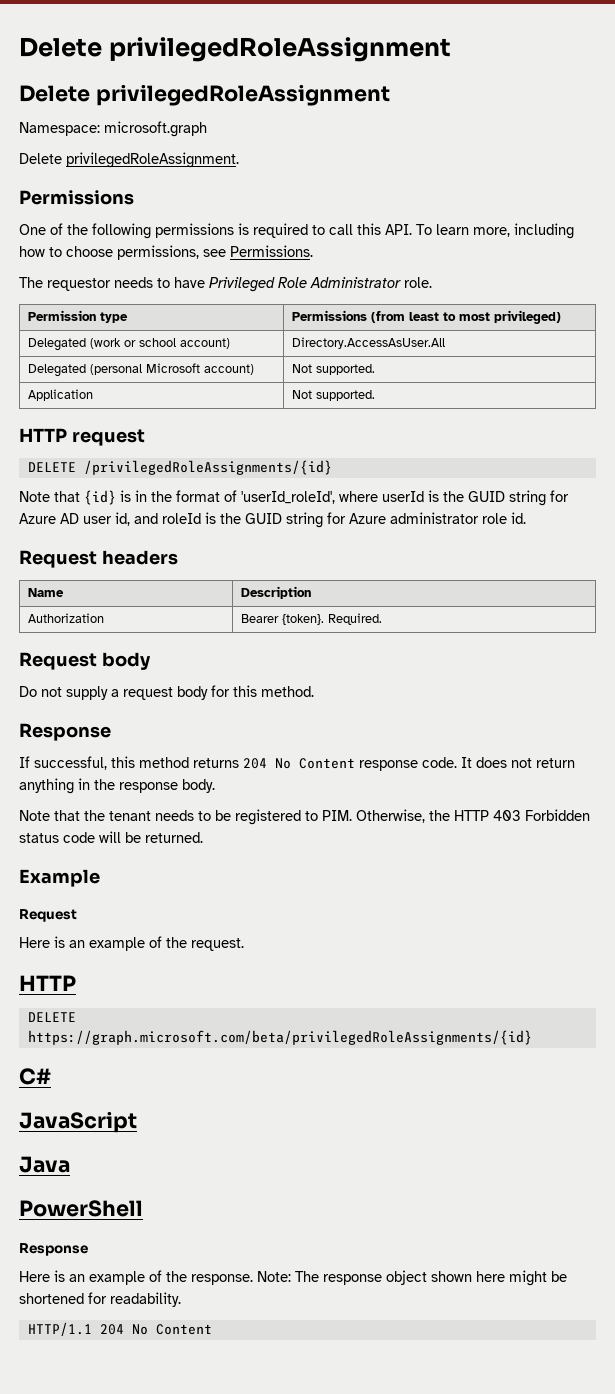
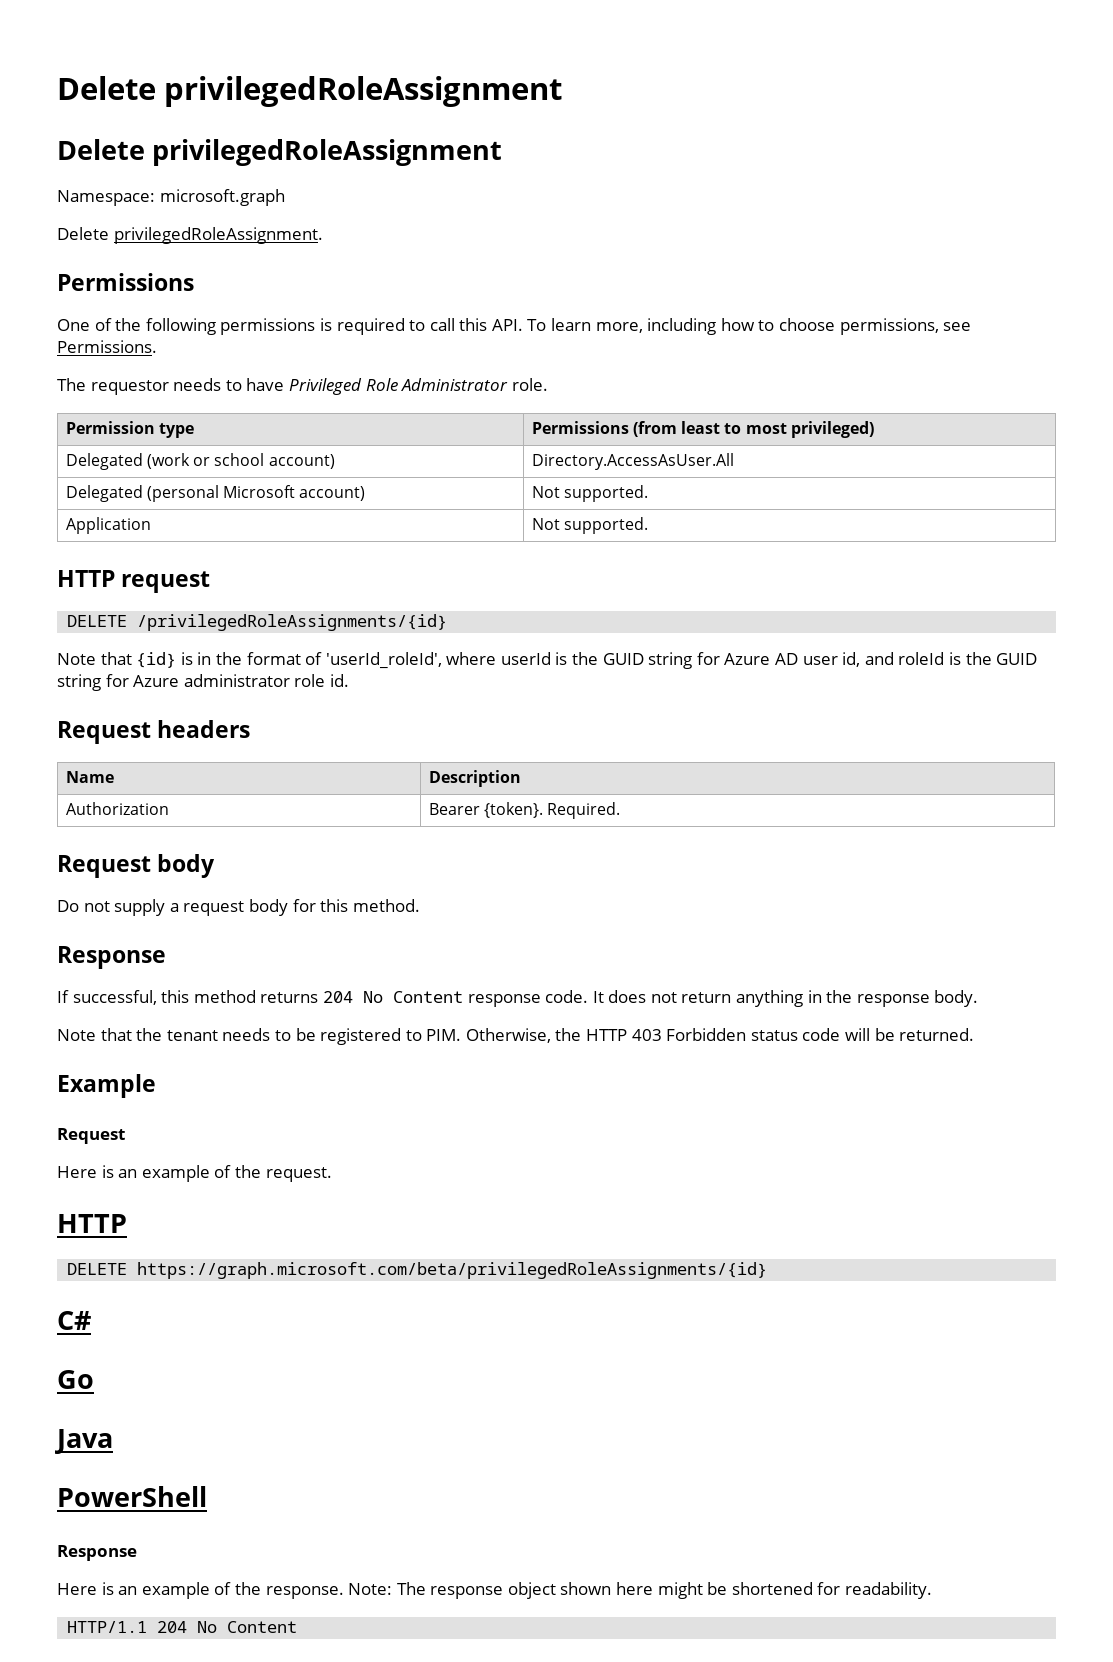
- JavaScript
+ Go

